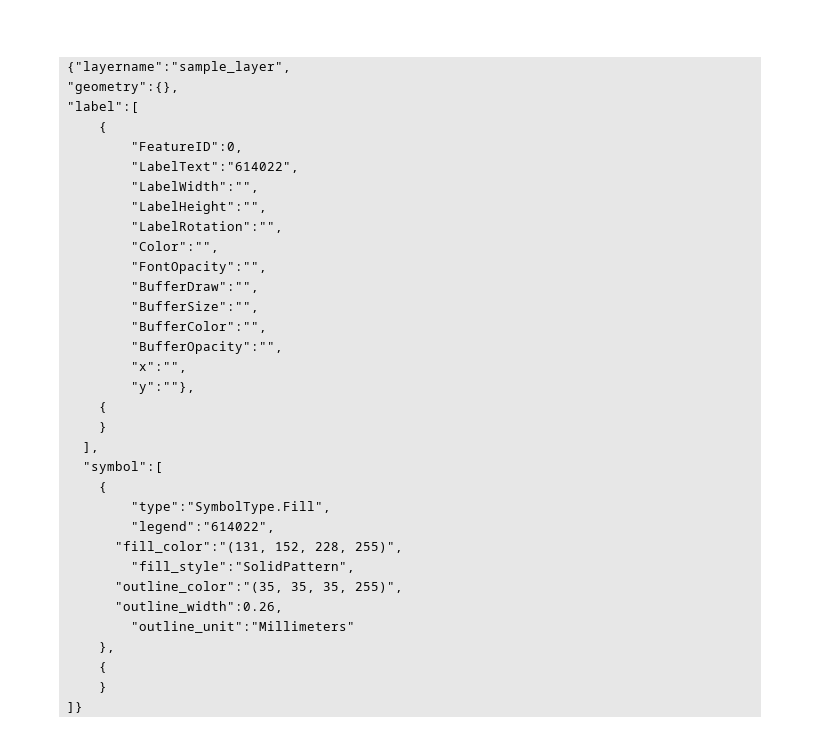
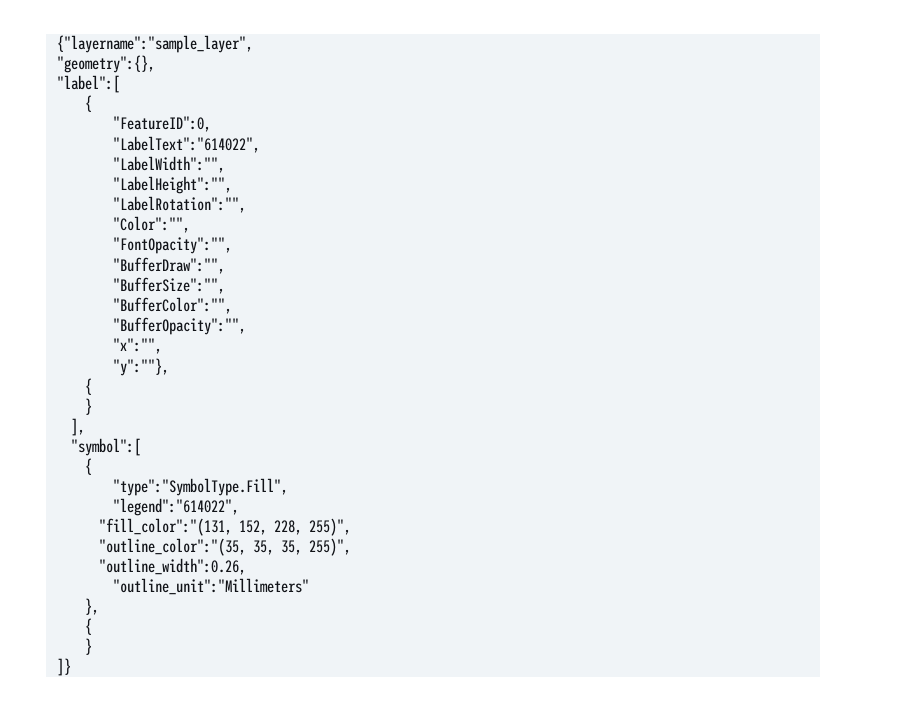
- "fill_style":"SolidPattern",

